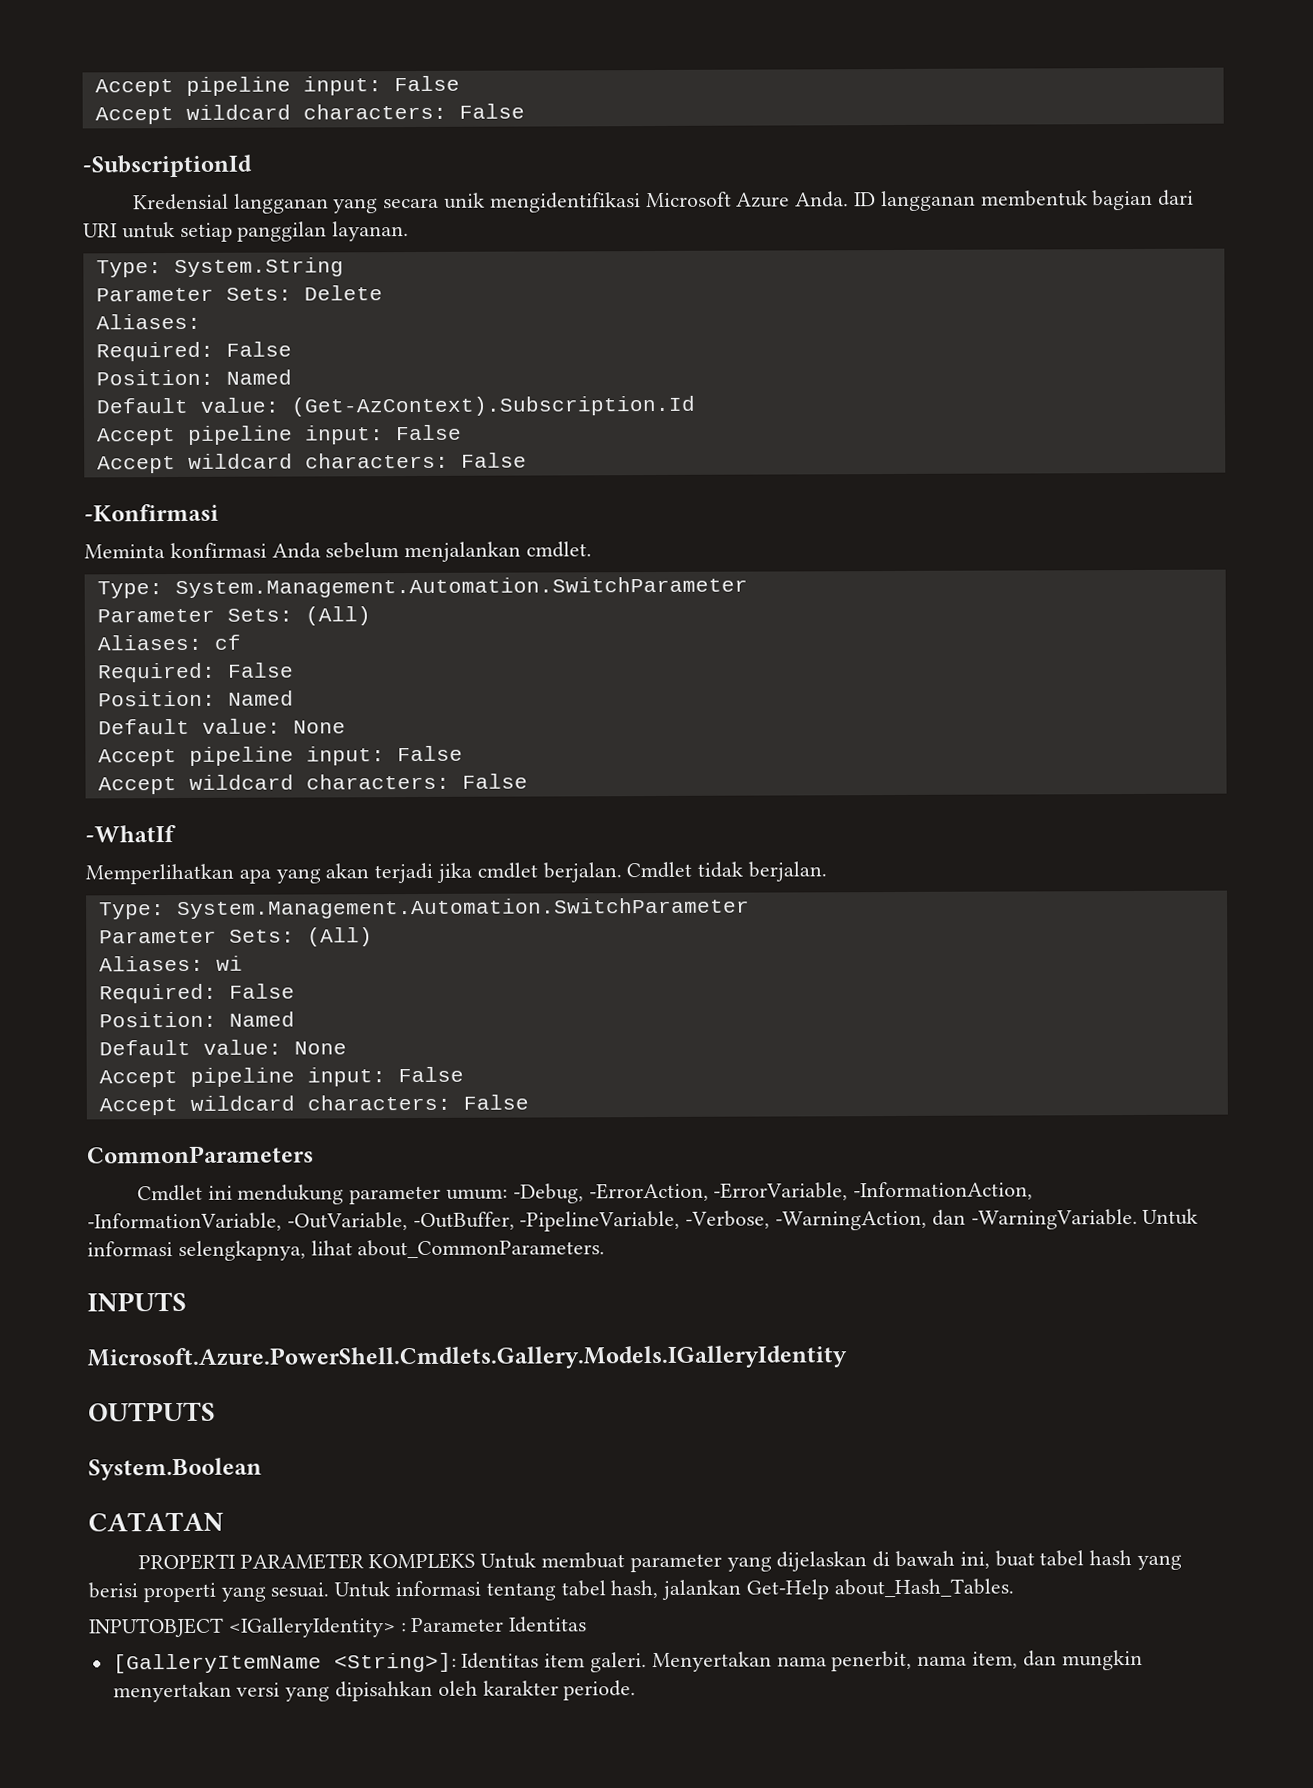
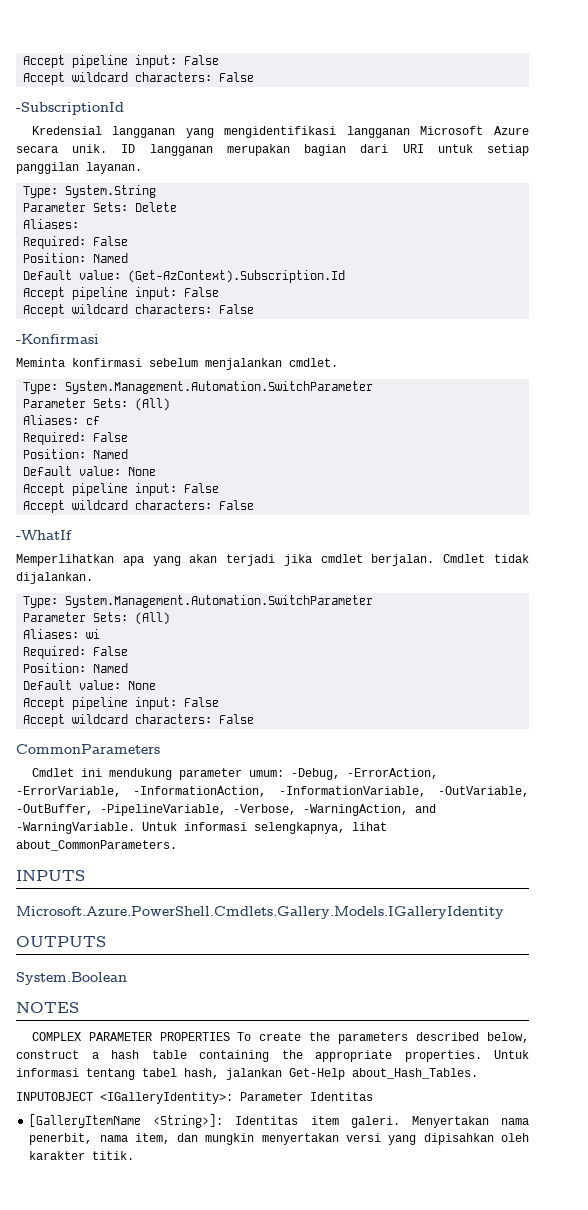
- Kredensial langganan yang secara unik mengidentifikasi Microsoft Azure Anda.
+ Kredensial langganan yang mengidentifikasi langganan Microsoft Azure secara unik.
- ID langganan membentuk bagian dari URI untuk setiap panggilan layanan.
+ ID langganan merupakan bagian dari URI untuk setiap panggilan layanan.
- Meminta konfirmasi Anda sebelum menjalankan cmdlet.
+ Meminta konfirmasi sebelum menjalankan cmdlet.
- Cmdlet tidak berjalan.
+ Cmdlet tidak dijalankan.
- Cmdlet ini mendukung parameter umum: -Debug, -ErrorAction, -ErrorVariable, -InformationAction, -InformationVariable, -OutVariable, -OutBuffer, -PipelineVariable, -Verbose, -WarningAction, dan -WarningVariable.
+ Cmdlet ini mendukung parameter umum: -Debug, -ErrorAction, -ErrorVariable, -InformationAction, -InformationVariable, -OutVariable, -OutBuffer, -PipelineVariable, -Verbose, -WarningAction, and -WarningVariable.
- CATATAN
- PROPERTI PARAMETER KOMPLEKS Untuk membuat parameter yang dijelaskan di bawah ini, buat tabel hash yang berisi properti yang sesuai.
+ NOTES
+ COMPLEX PARAMETER PROPERTIES To create the parameters described below, construct a hash table containing the appropriate properties.
- INPUTOBJECT <IGalleryIdentity> : Parameter Identitas
+ INPUTOBJECT <IGalleryIdentity>: Parameter Identitas
- Menyertakan nama penerbit, nama item, dan mungkin menyertakan versi yang dipisahkan oleh karakter periode.
+ Menyertakan nama penerbit, nama item, dan mungkin menyertakan versi yang dipisahkan oleh karakter titik.

